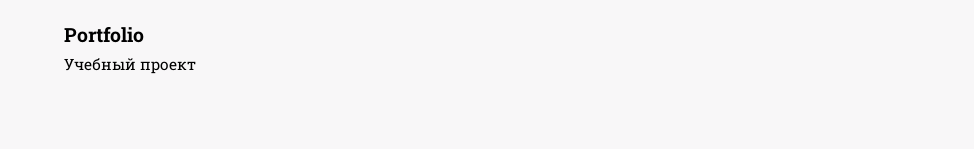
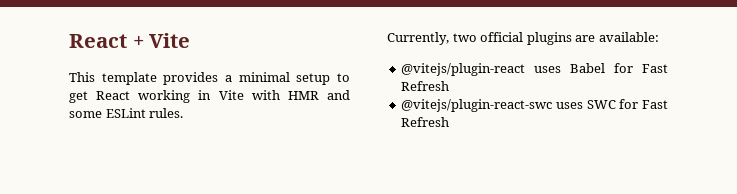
- Portfolio
- Учебный проект
+ React + Vite
+ This template provides a minimal setup to get React working in Vite with HMR and some ESLint rules.
+ Currently, two official plugins are available:
+ @vitejs/plugin-react uses Babel for Fast Refresh
+ @vitejs/plugin-react-swc uses SWC for Fast Refresh

